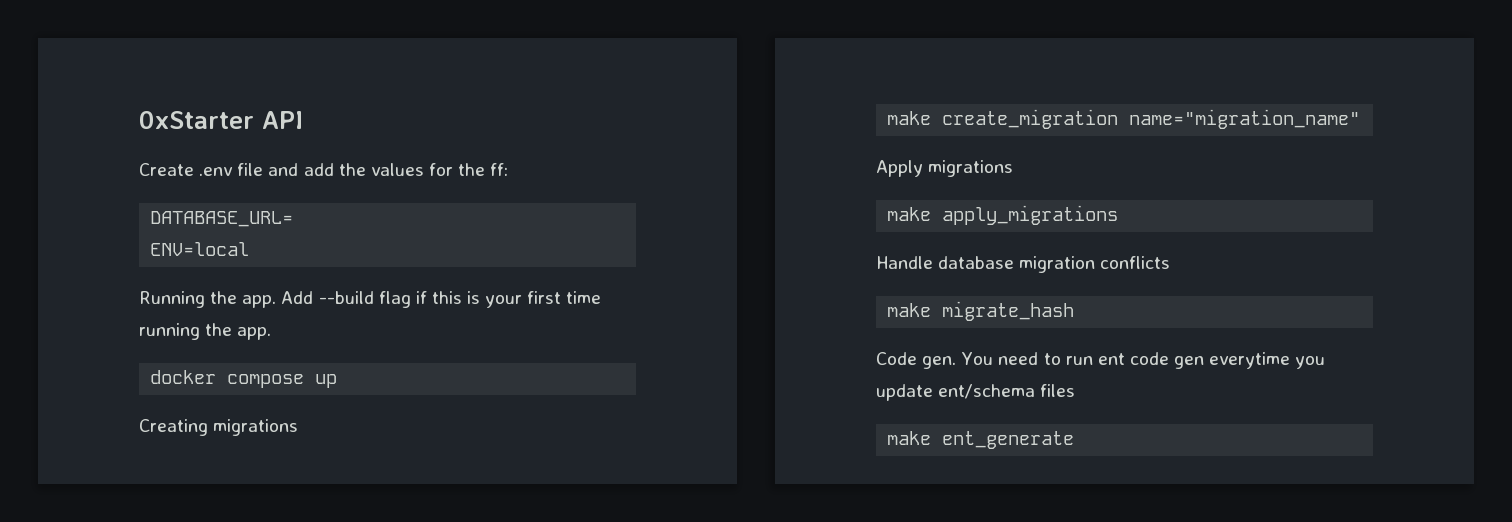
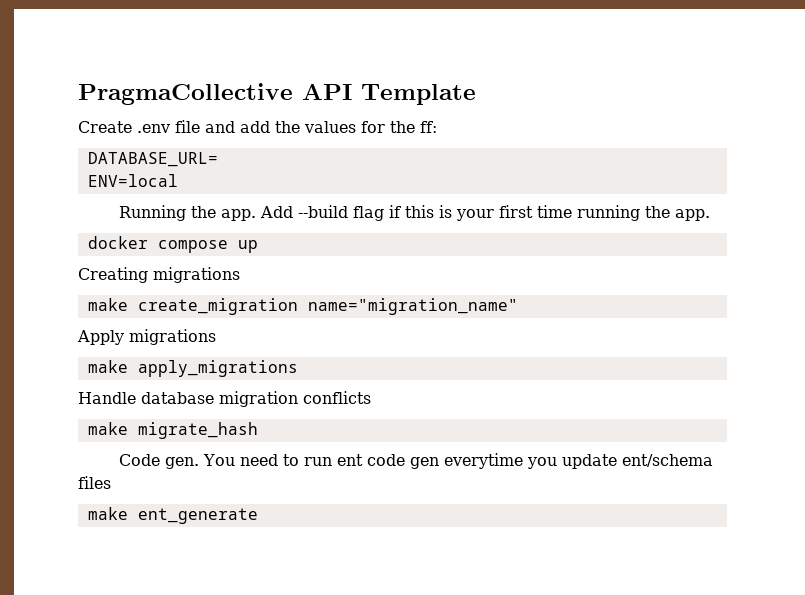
- 0xStarter API
+ PragmaCollective API Template

